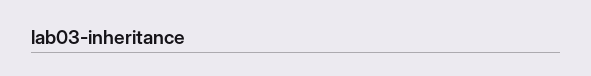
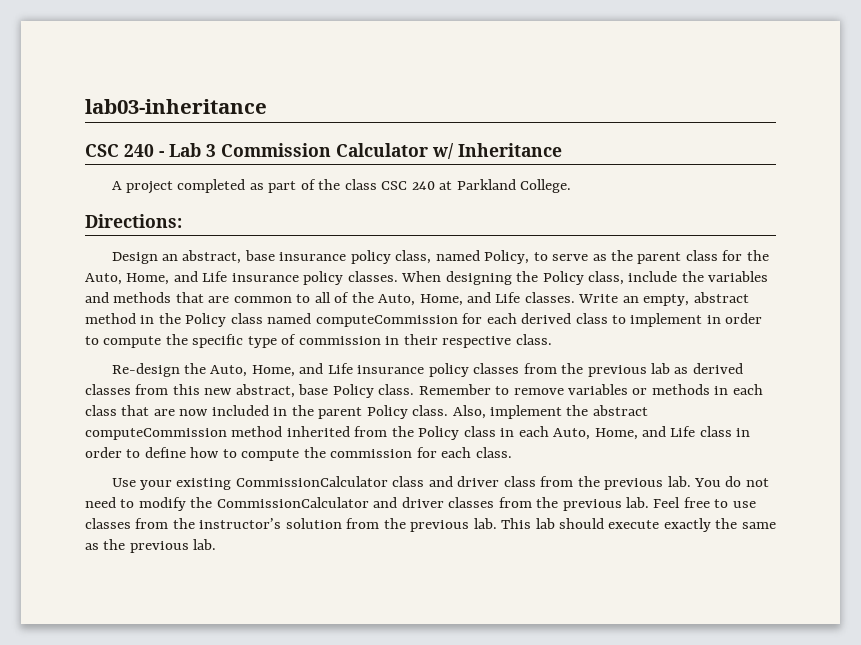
+ CSC 240 - Lab 3 Commission Calculator w/ Inheritance
+ A project completed as part of the class CSC 240 at Parkland College.
+ Directions:
+ Design an abstract, base insurance policy class, named Policy, to serve as the parent class for the Auto, Home, and Life insurance policy classes. When designing the Policy class, include the variables and methods that are common to all of the Auto, Home, and Life classes. Write an empty, abstract method in the Policy class named computeCommission for each derived class to implement in order to compute the specific type of commission in their respective class.
+ Re-design the Auto, Home, and Life insurance policy classes from the previous lab as derived classes from this new abstract, base Policy class. Remember to remove variables or methods in each class that are now included in the parent Policy class. Also, implement the abstract computeCommission method inherited from the Policy class in each Auto, Home, and Life class in order to define how to compute the commission for each class.
+ Use your existing CommissionCalculator class and driver class from the previous lab. You do not need to modify the CommissionCalculator and driver classes from the previous lab. Feel free to use classes from the instructor’s solution from the previous lab. This lab should execute exactly the same as the previous lab.

